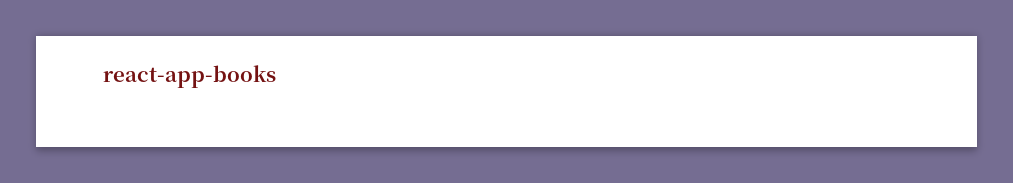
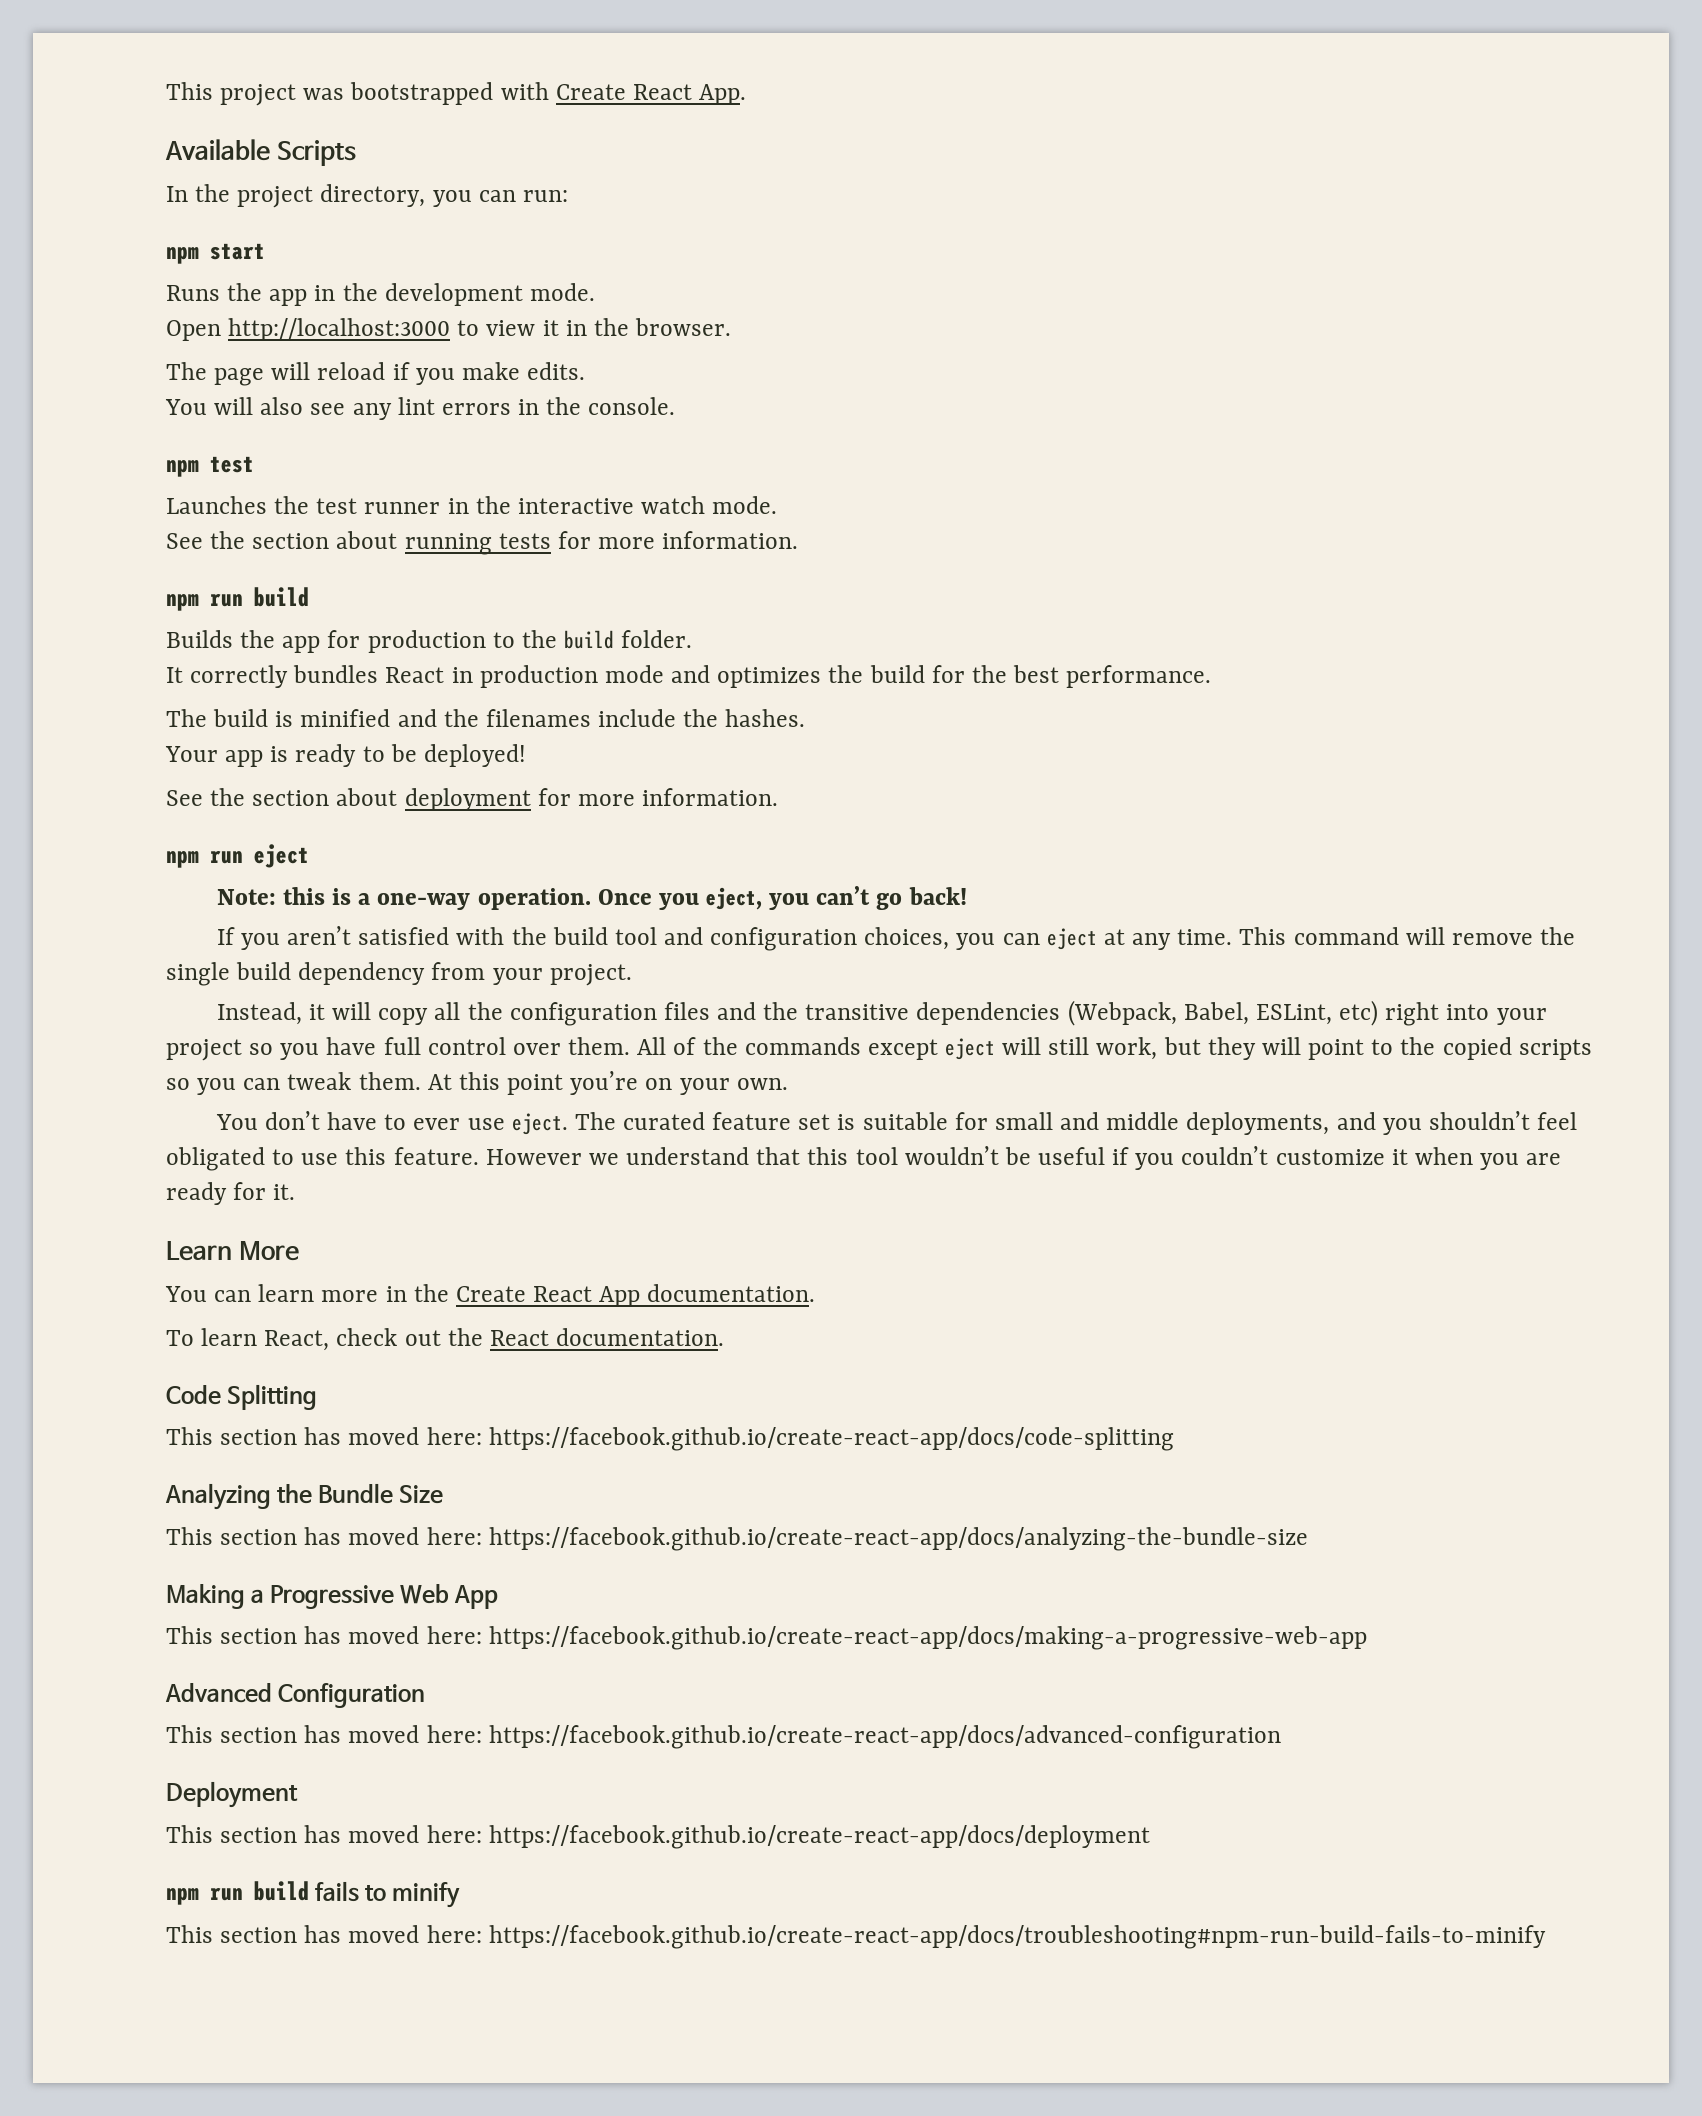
- react-app-books
+ This project was bootstrapped with Create React App.
+ Available Scripts
+ In the project directory, you can run:
+ npm start
+ Runs the app in the development mode.
+ Open http://localhost:3000 to view it in the browser.
+ The page will reload if you make edits.
+ You will also see any lint errors in the console.
+ npm test
+ Launches the test runner in the interactive watch mode.
+ See the section about running tests for more information.
+ npm run build
+ Builds the app for production to the build folder.
+ It correctly bundles React in production mode and optimizes the build for the best performance.
+ The build is minified and the filenames include the hashes.
+ Your app is ready to be deployed!
+ See the section about deployment for more information.
+ npm run eject
+ Note: this is a one-way operation. Once you eject, you can’t go back!
+ If you aren’t satisfied with the build tool and configuration choices, you can eject at any time. This command will remove the single build dependency from your project.
+ Instead, it will copy all the configuration files and the transitive dependencies (Webpack, Babel, ESLint, etc) right into your project so you have full control over them. All of the commands except eject will still work, but they will point to the copied scripts so you can tweak them. At this point you’re on your own.
+ You don’t have to ever use eject. The curated feature set is suitable for small and middle deployments, and you shouldn’t feel obligated to use this feature. However we understand that this tool wouldn’t be useful if you couldn’t customize it when you are ready for it.
+ Learn More
+ You can learn more in the Create React App documentation.
+ To learn React, check out the React documentation.
+ Code Splitting
+ This section has moved here: https://facebook.github.io/create-react-app/docs/code-splitting
+ Analyzing the Bundle Size
+ This section has moved here: https://facebook.github.io/create-react-app/docs/analyzing-the-bundle-size
+ Making a Progressive Web App
+ This section has moved here: https://facebook.github.io/create-react-app/docs/making-a-progressive-web-app
+ Advanced Configuration
+ This section has moved here: https://facebook.github.io/create-react-app/docs/advanced-configuration
+ Deployment
+ This section has moved here: https://facebook.github.io/create-react-app/docs/deployment
+ npm run build fails to minify
+ This section has moved here: https://facebook.github.io/create-react-app/docs/troubleshooting#npm-run-build-fails-to-minify

